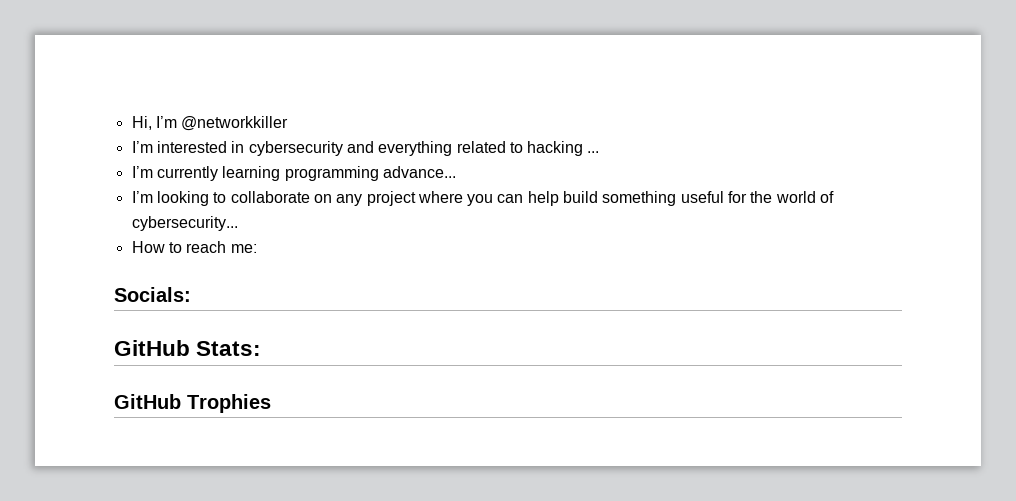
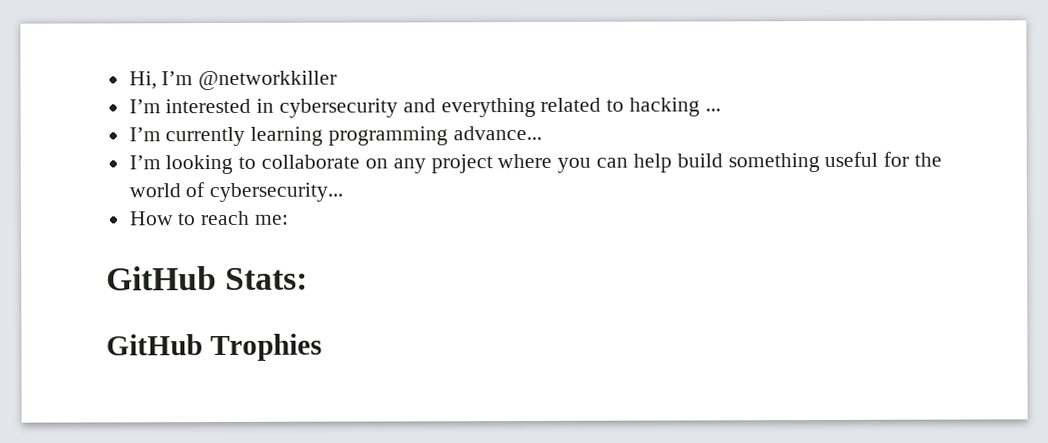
- Socials:

